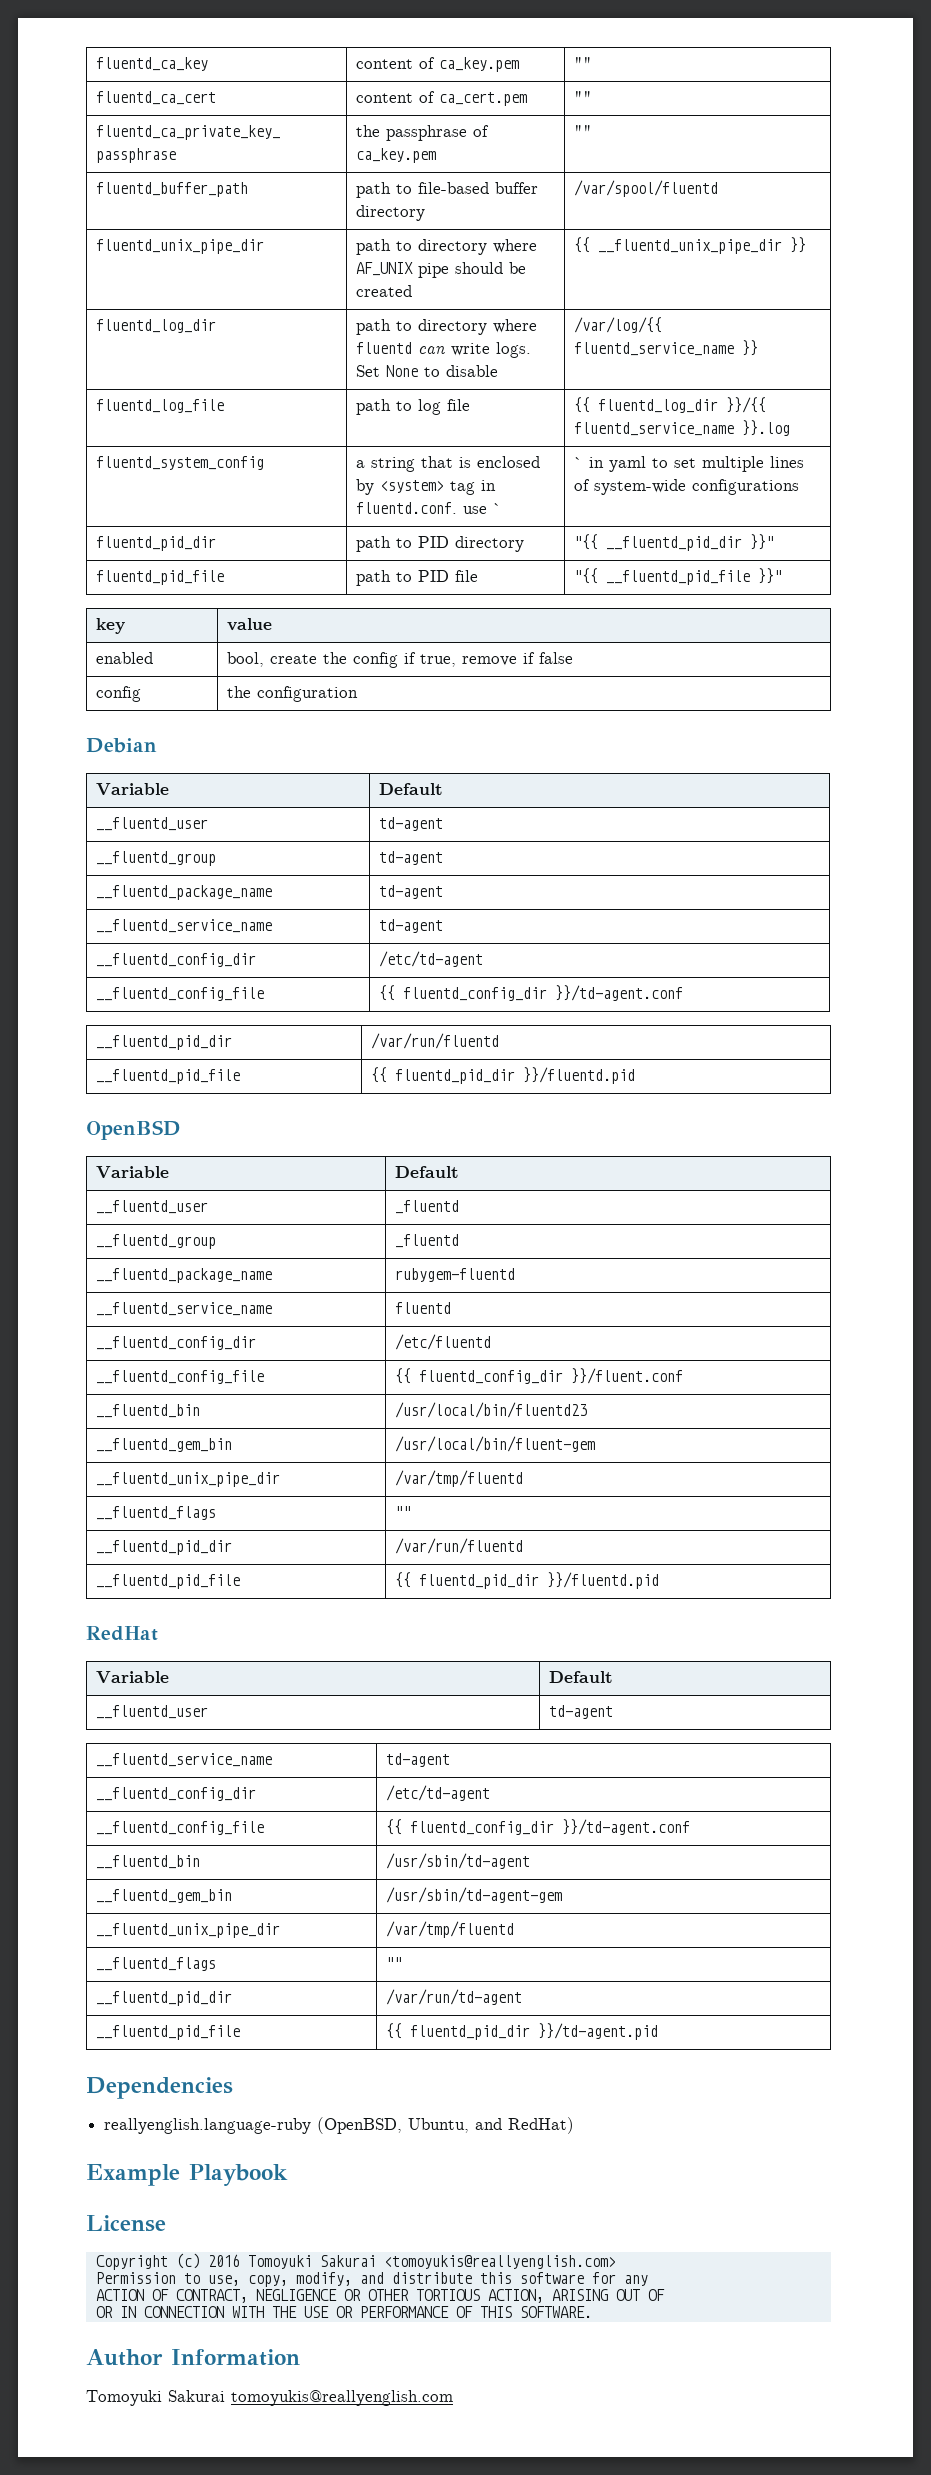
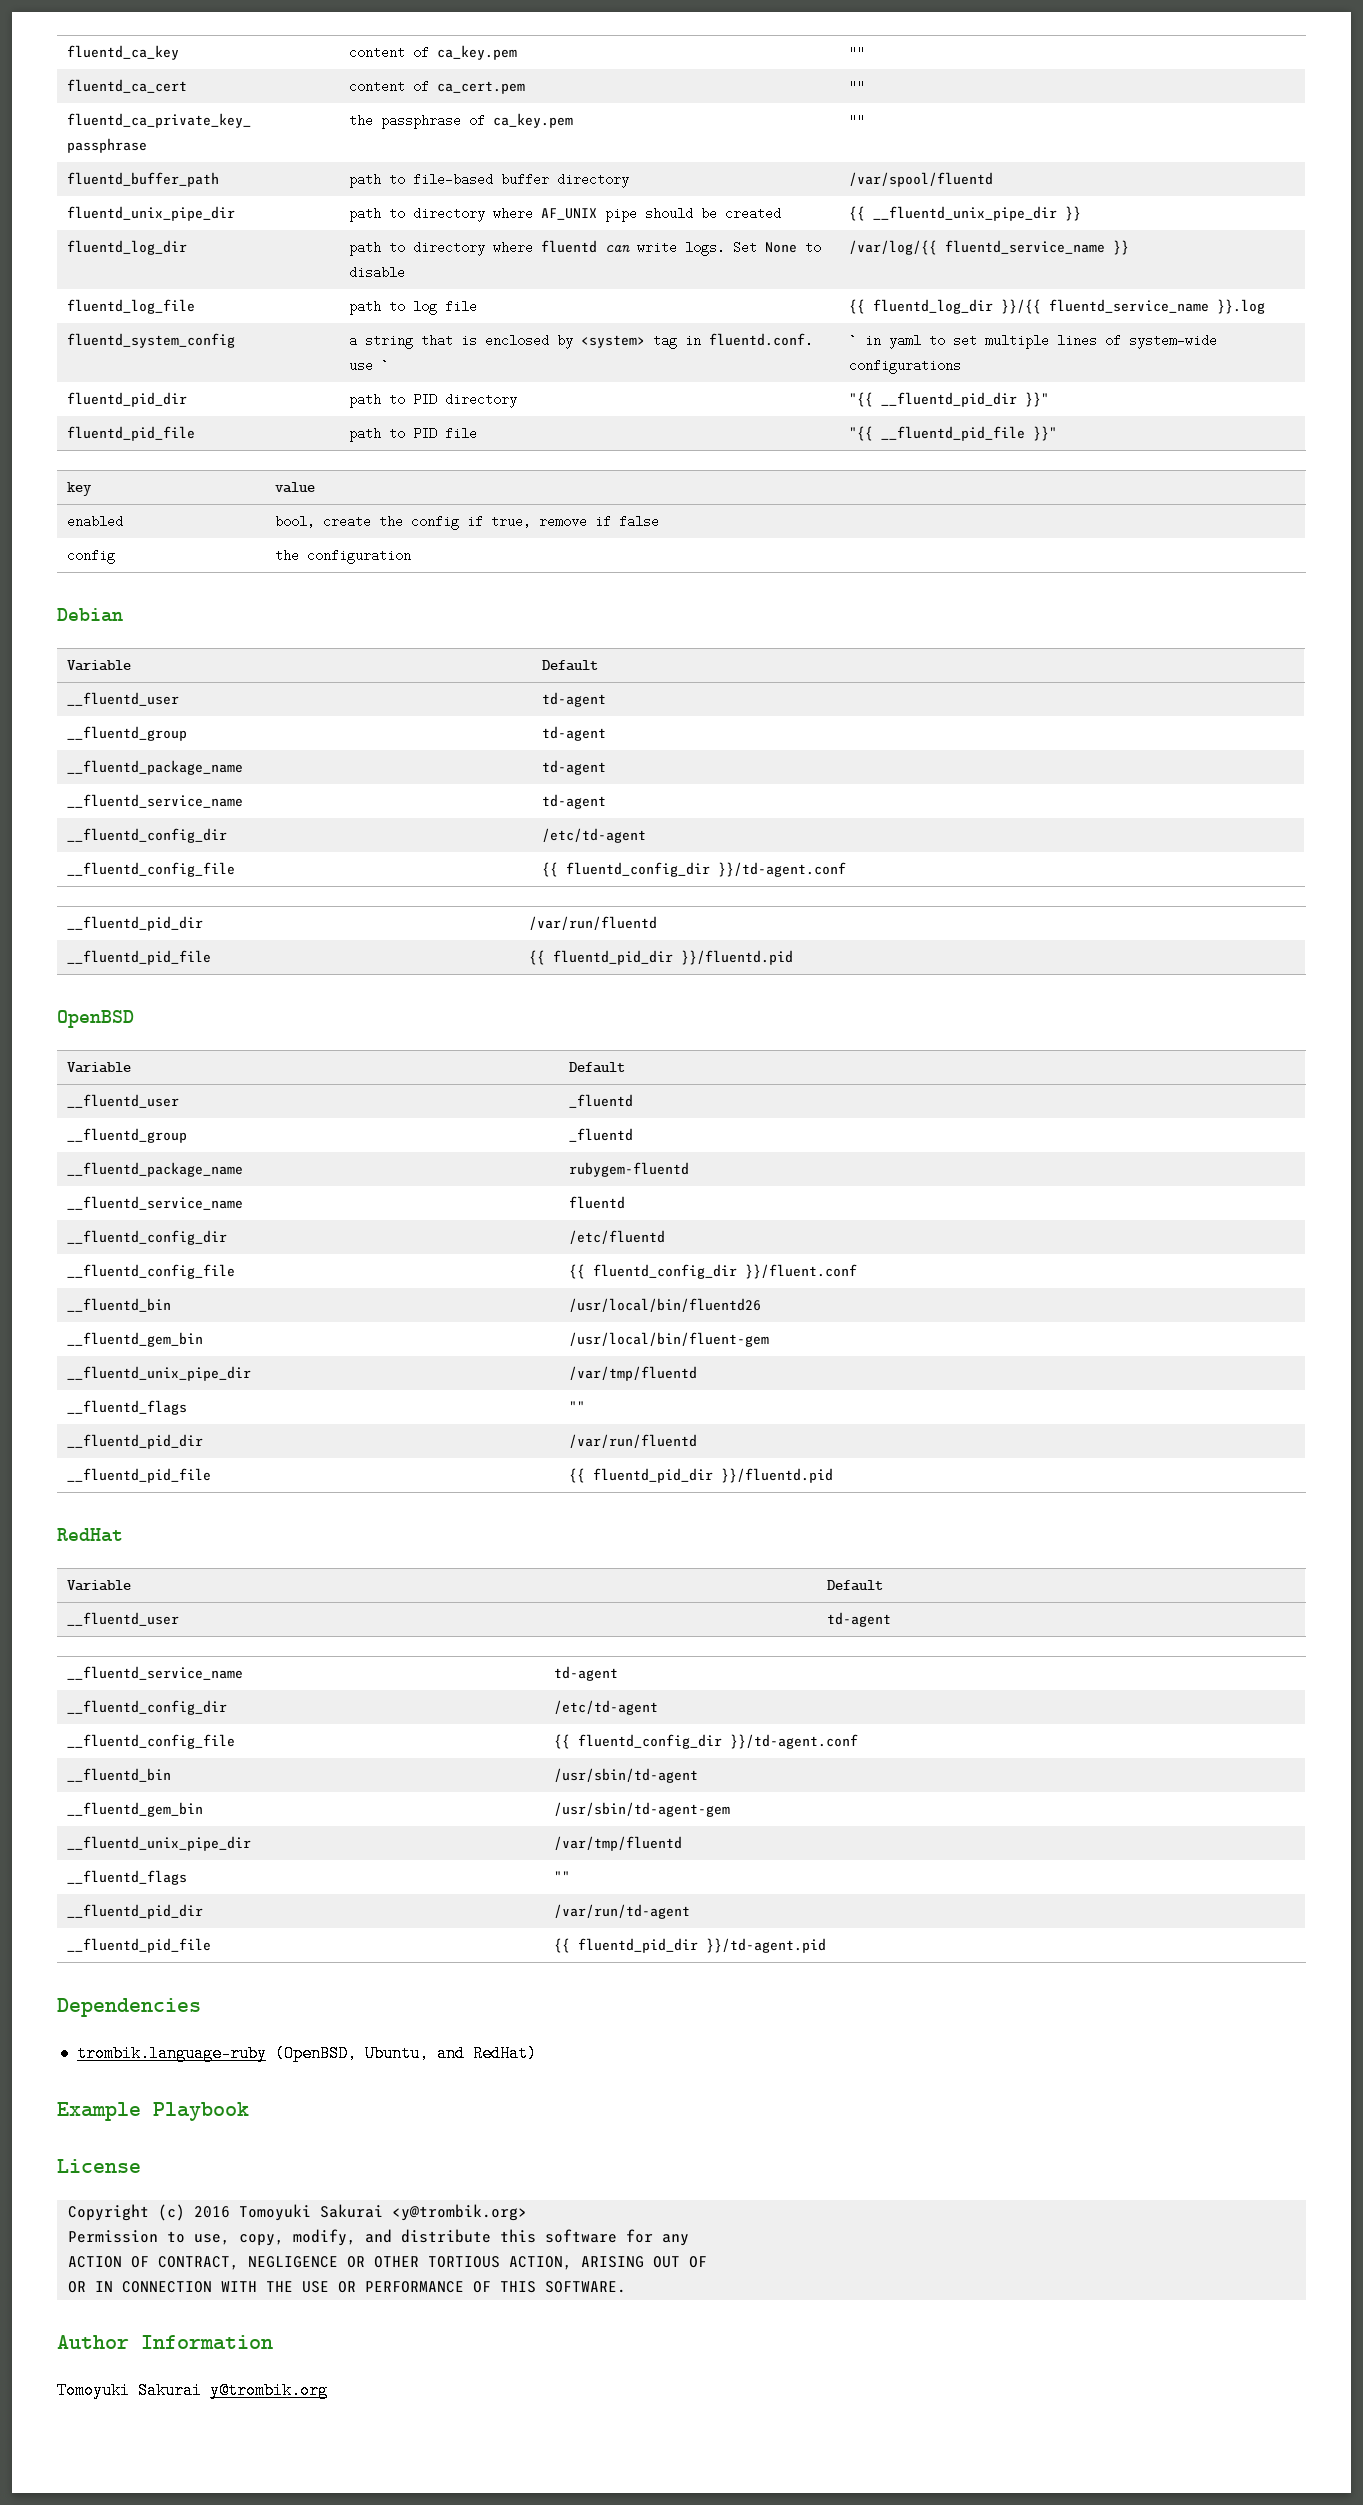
- __fluentd_bin | /usr/local/bin/fluentd23
+ __fluentd_bin | /usr/local/bin/fluentd26
- reallyenglish.language-ruby (OpenBSD, Ubuntu, and RedHat)
+ trombik.language-ruby (OpenBSD, Ubuntu, and RedHat)
- Copyright (c) 2016 Tomoyuki Sakurai <tomoyukis@reallyenglish.com>
+ Copyright (c) 2016 Tomoyuki Sakurai <y@trombik.org>
- Tomoyuki Sakurai tomoyukis@reallyenglish.com
+ Tomoyuki Sakurai y@trombik.org

